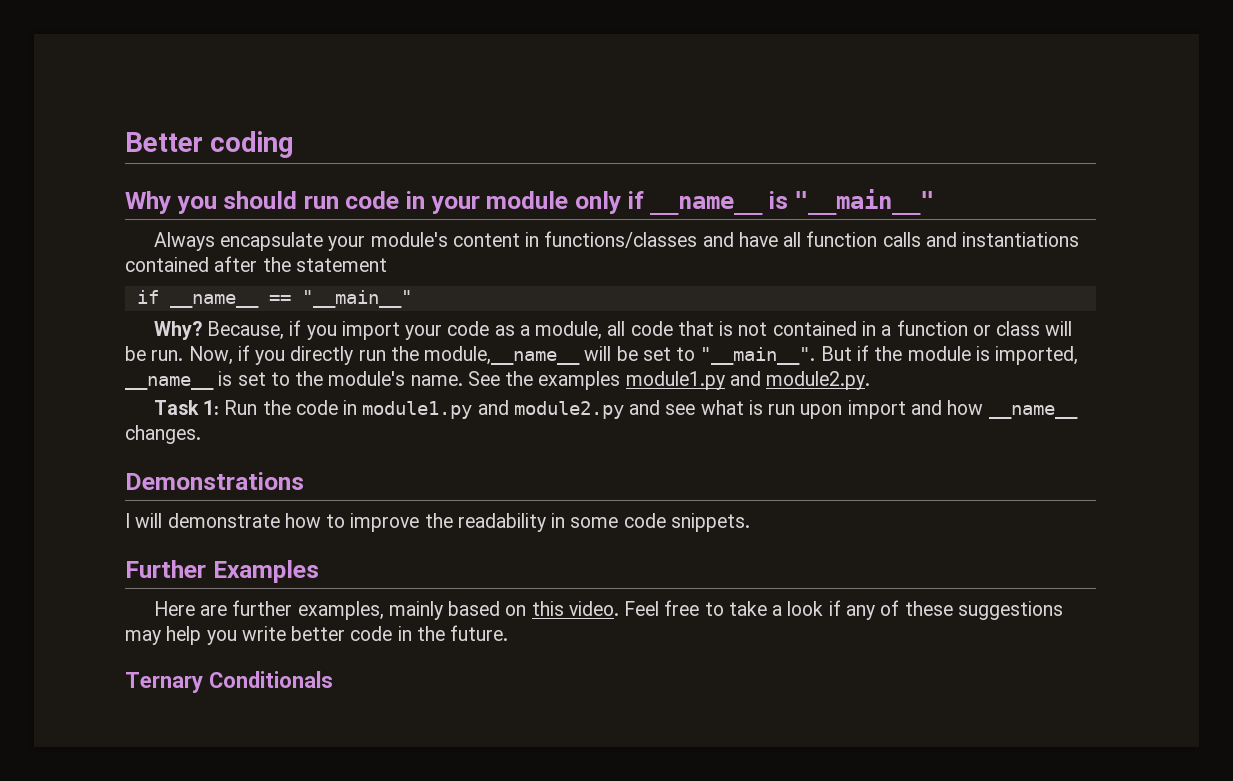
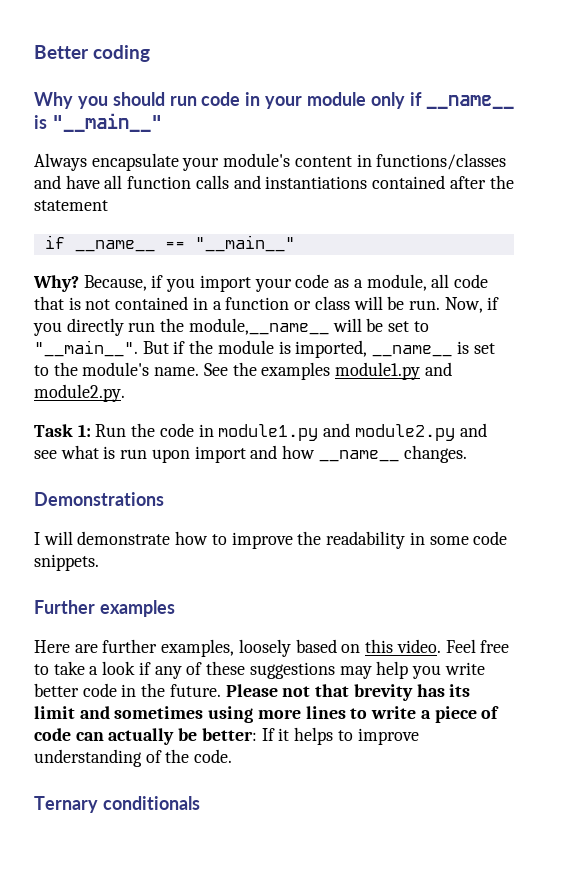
- Further Examples
+ Further examples
- Here are further examples, mainly based on this video.
+ Here are further examples, loosely based on this video.
+ Please not that brevity has its limit and sometimes using more lines to write a piece of code can actually be better: If it helps to improve understanding of the code.
- Ternary Conditionals
+ Ternary conditionals

